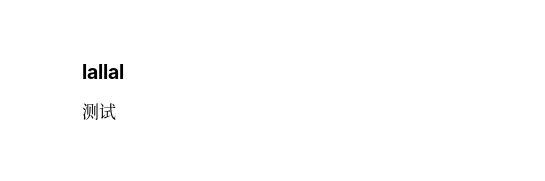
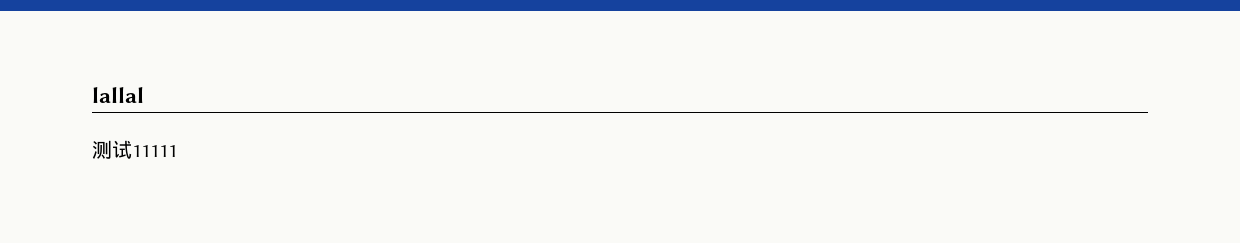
- 测试
+ 测试11111

